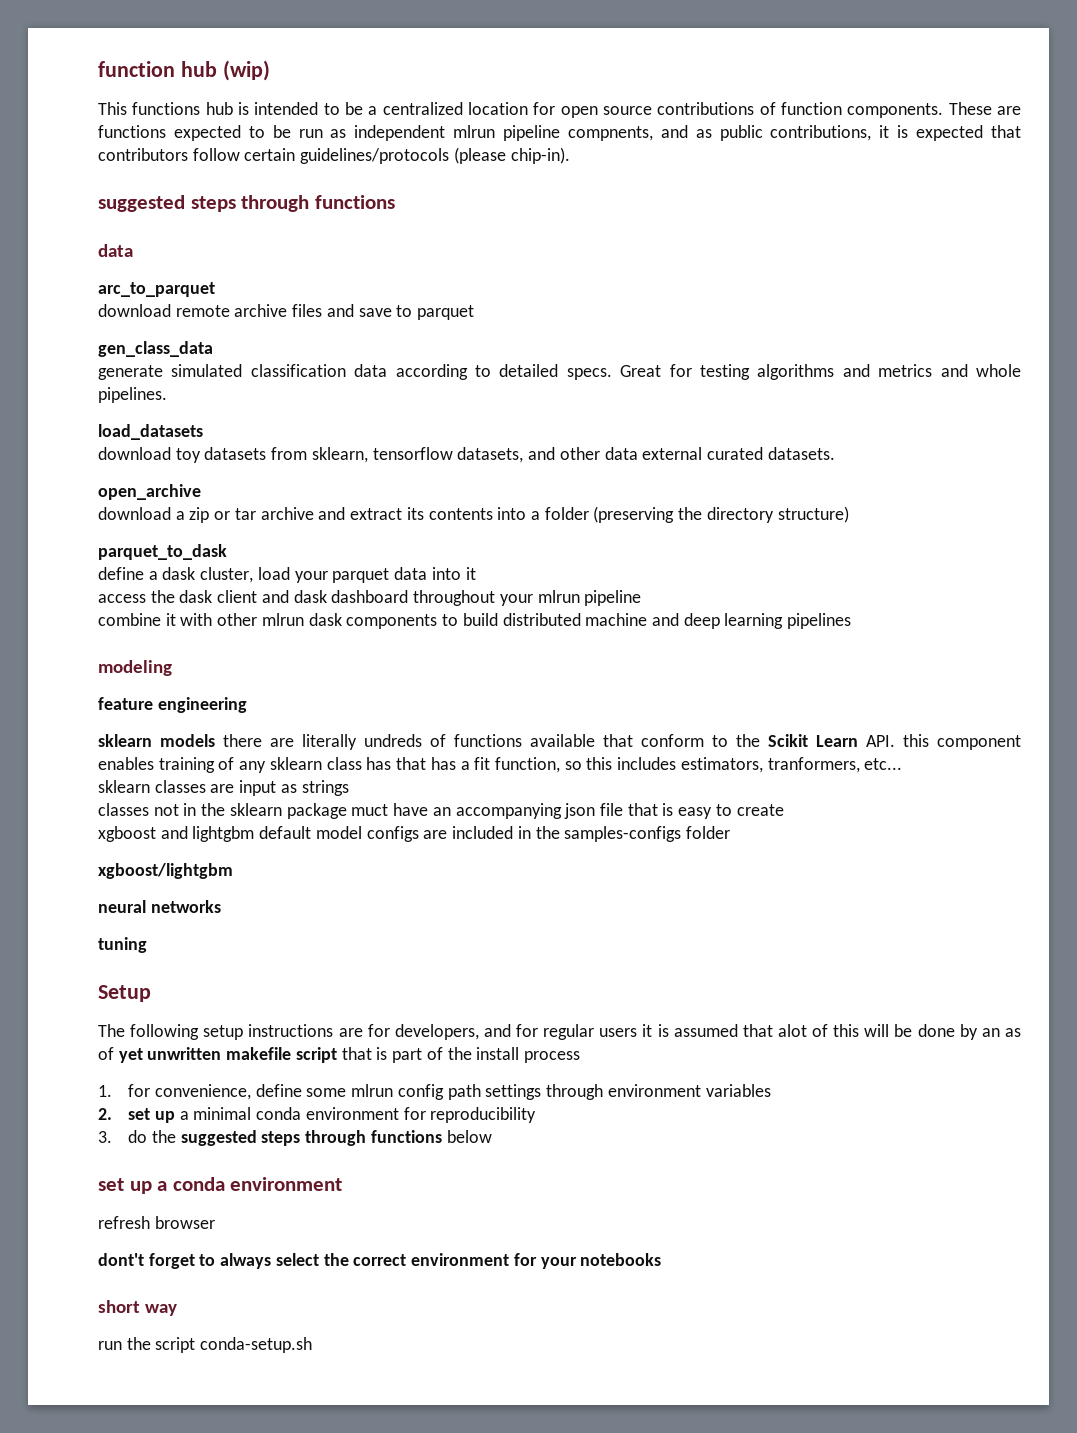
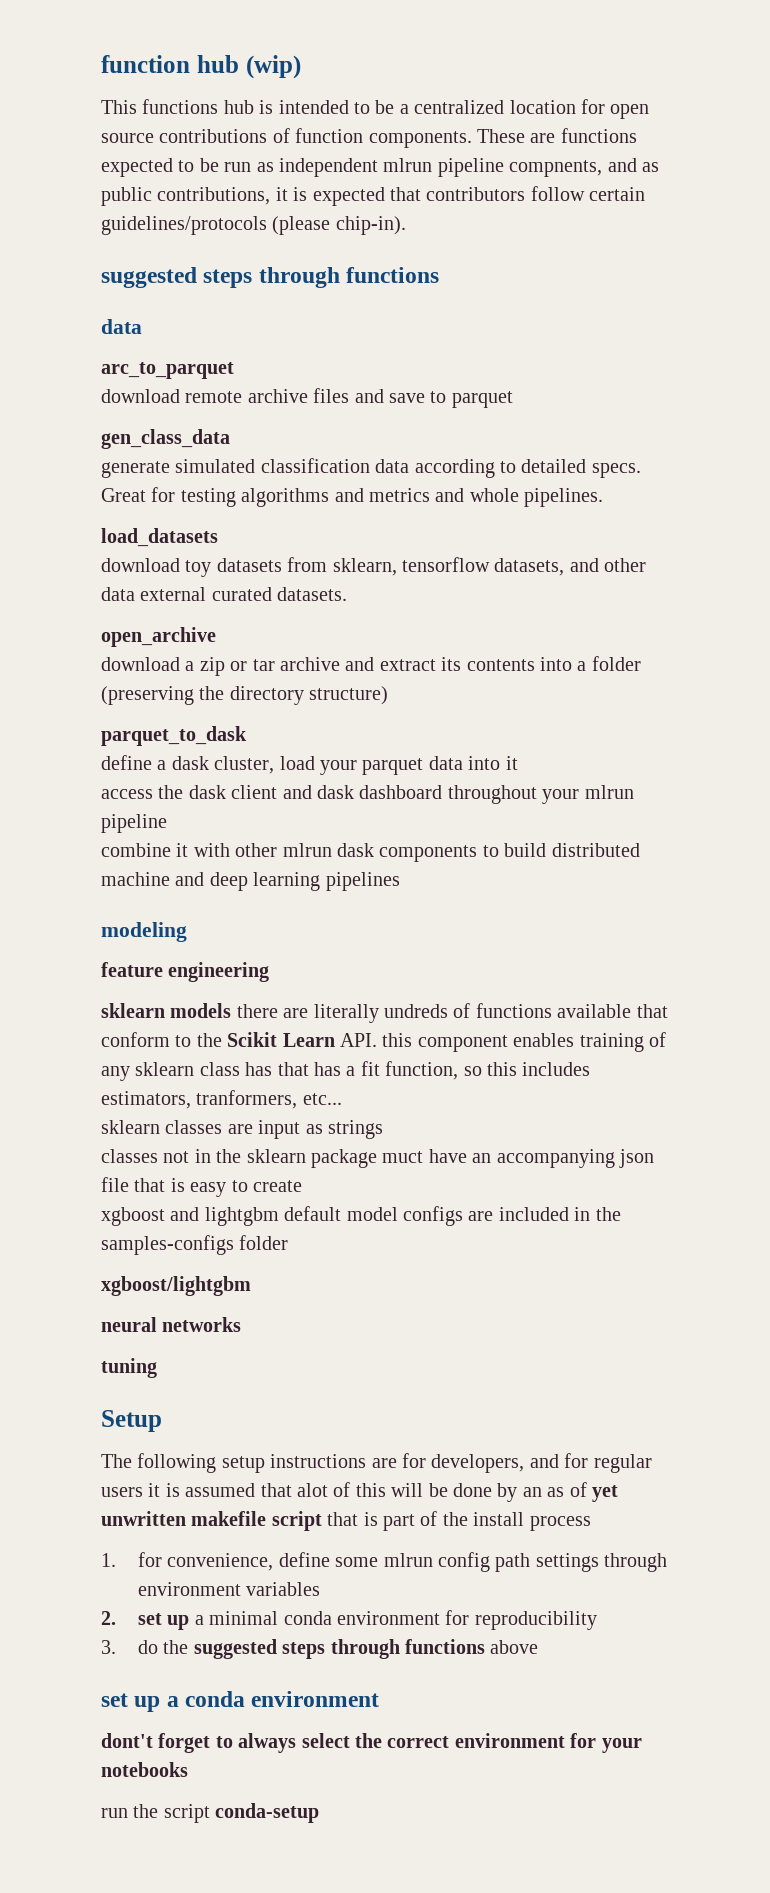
- 3. do the suggested steps through functions below
+ 3. do the suggested steps through functions above
- refresh browser
- short way
- run the script conda-setup.sh
+ run the script conda-setup

